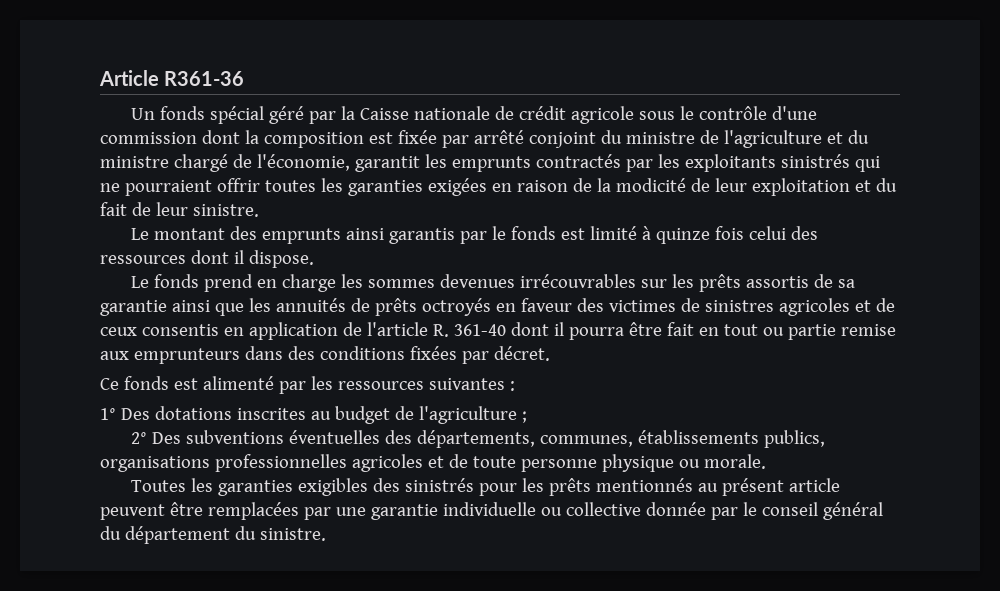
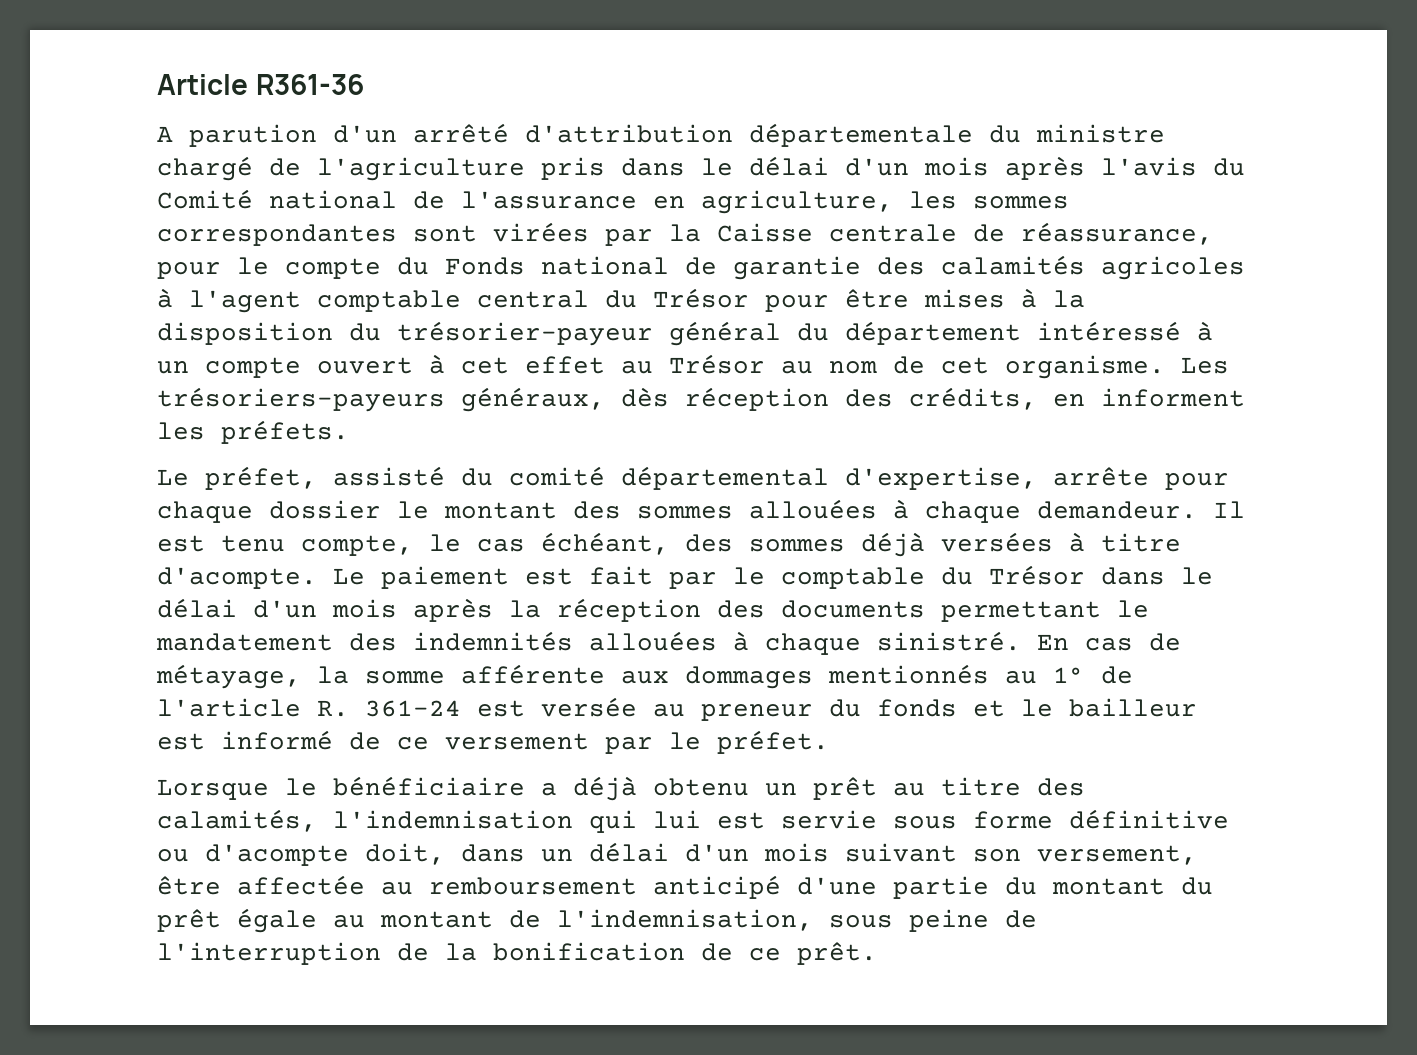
- Un fonds spécial géré par la Caisse nationale de crédit agricole sous le contrôle d'une commission dont la composition est fixée par arrêté conjoint du ministre de l'agriculture et du ministre chargé de l'économie, garantit les emprunts contractés par les exploitants sinistrés qui ne pourraient offrir toutes les garanties exigées en raison de la modicité de leur exploitation et du fait de leur sinistre.
- Le montant des emprunts ainsi garantis par le fonds est limité à quinze fois celui des ressources dont il dispose.
- Le fonds prend en charge les sommes devenues irrécouvrables sur les prêts assortis de sa garantie ainsi que les annuités de prêts octroyés en faveur des victimes de sinistres agricoles et de ceux consentis en application de l'article R. 361-40 dont il pourra être fait en tout ou partie remise aux emprunteurs dans des conditions fixées par décret.
- Ce fonds est alimenté par les ressources suivantes :
- 1° Des dotations inscrites au budget de l'agriculture ;
- 2° Des subventions éventuelles des départements, communes, établissements publics, organisations professionnelles agricoles et de toute personne physique ou morale.
- Toutes les garanties exigibles des sinistrés pour les prêts mentionnés au présent article peuvent être remplacées par une garantie individuelle ou collective donnée par le conseil général du département du sinistre.
+ A parution d'un arrêté d'attribution départementale du ministre chargé de l'agriculture pris dans le délai d'un mois après l'avis du Comité national de l'assurance en agriculture, les sommes correspondantes sont virées par la Caisse centrale de réassurance, pour le compte du Fonds national de garantie des calamités agricoles à l'agent comptable central du Trésor pour être mises à la disposition du trésorier-payeur général du département intéressé à un compte ouvert à cet effet au Trésor au nom de cet organisme. Les trésoriers-payeurs généraux, dès réception des crédits, en informent les préfets.
+ Le préfet, assisté du comité départemental d'expertise, arrête pour chaque dossier le montant des sommes allouées à chaque demandeur. Il est tenu compte, le cas échéant, des sommes déjà versées à titre d'acompte. Le paiement est fait par le comptable du Trésor dans le délai d'un mois après la réception des documents permettant le mandatement des indemnités allouées à chaque sinistré. En cas de métayage, la somme afférente aux dommages mentionnés au 1° de l'article R. 361-24 est versée au preneur du fonds et le bailleur est informé de ce versement par le préfet.
+ Lorsque le bénéficiaire a déjà obtenu un prêt au titre des calamités, l'indemnisation qui lui est servie sous forme définitive ou d'acompte doit, dans un délai d'un mois suivant son versement, être affectée au remboursement anticipé d'une partie du montant du prêt égale au montant de l'indemnisation, sous peine de l'interruption de la bonification de ce prêt.

